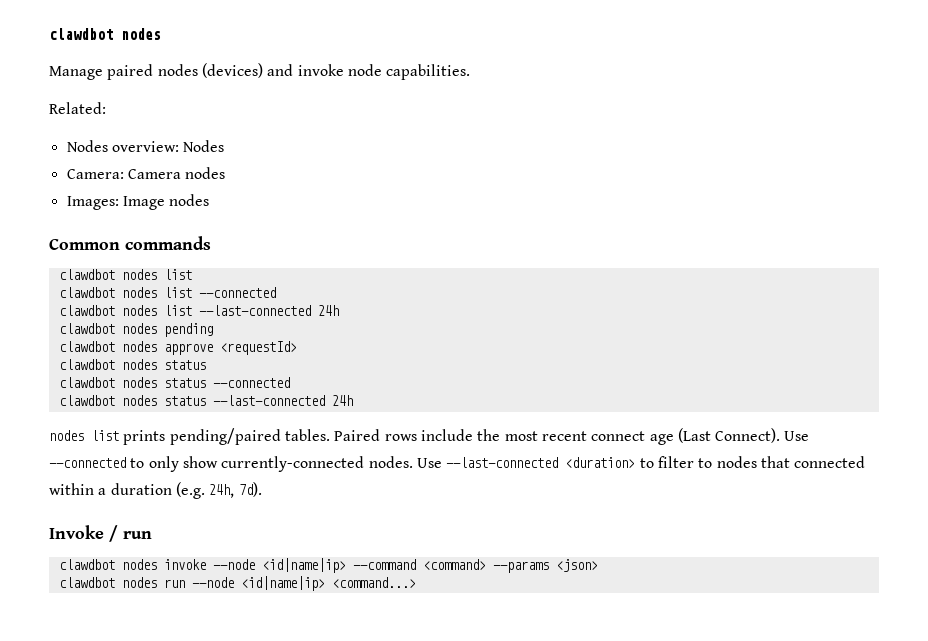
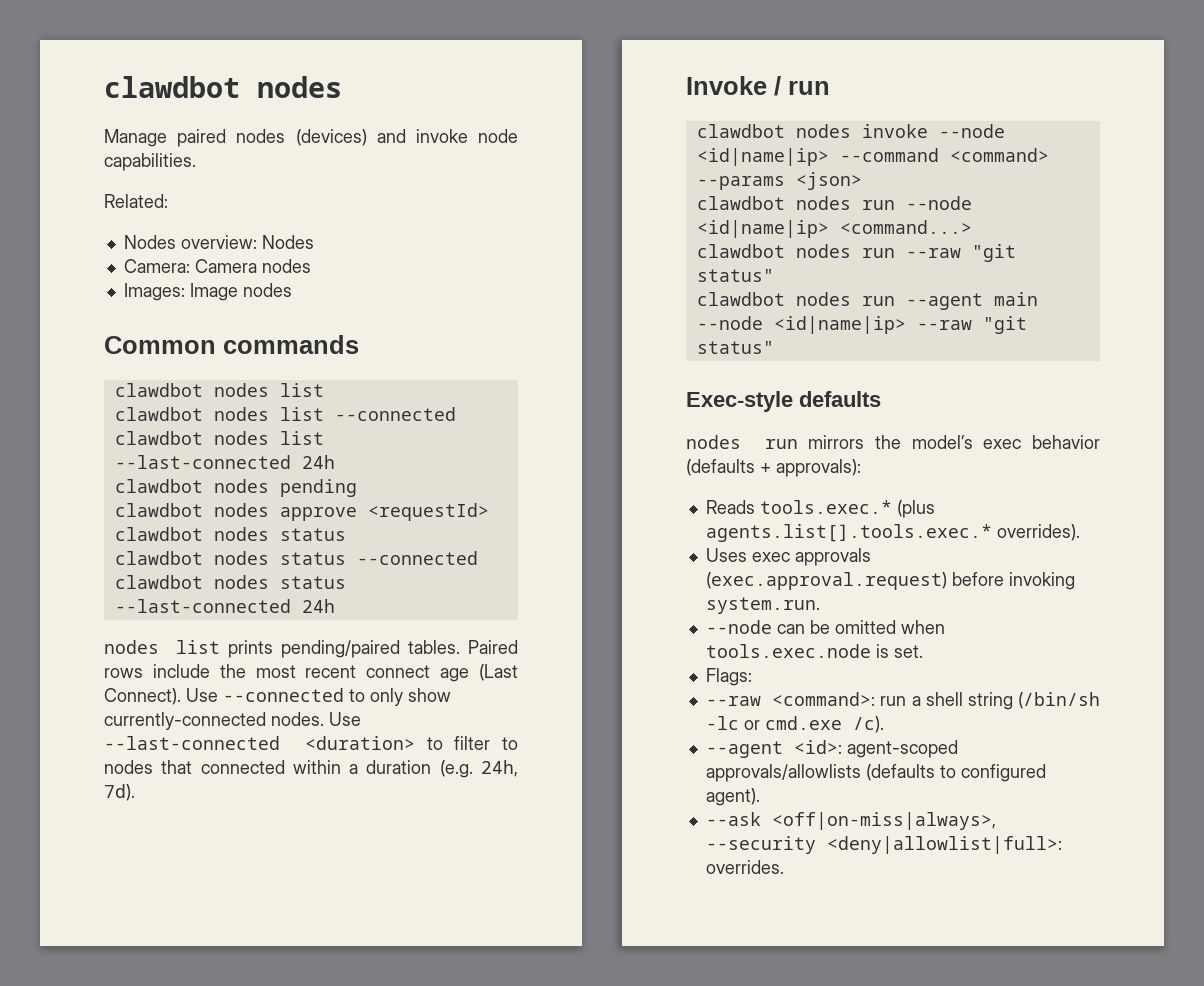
+ clawdbot nodes run --raw "git status"
+ clawdbot nodes run --agent main --node <id|name|ip> --raw "git status"
+ Exec-style defaults
+ nodes run mirrors the model’s exec behavior (defaults + approvals):
+ Reads tools.exec.* (plus agents.list[].tools.exec.* overrides).
+ Uses exec approvals (exec.approval.request) before invoking system.run.
+ --node can be omitted when tools.exec.node is set.
+ Flags:
+ --raw <command>: run a shell string (/bin/sh -lc or cmd.exe /c).
+ --agent <id>: agent-scoped approvals/allowlists (defaults to configured agent).
+ --ask <off|on-miss|always>, --security <deny|allowlist|full>: overrides.

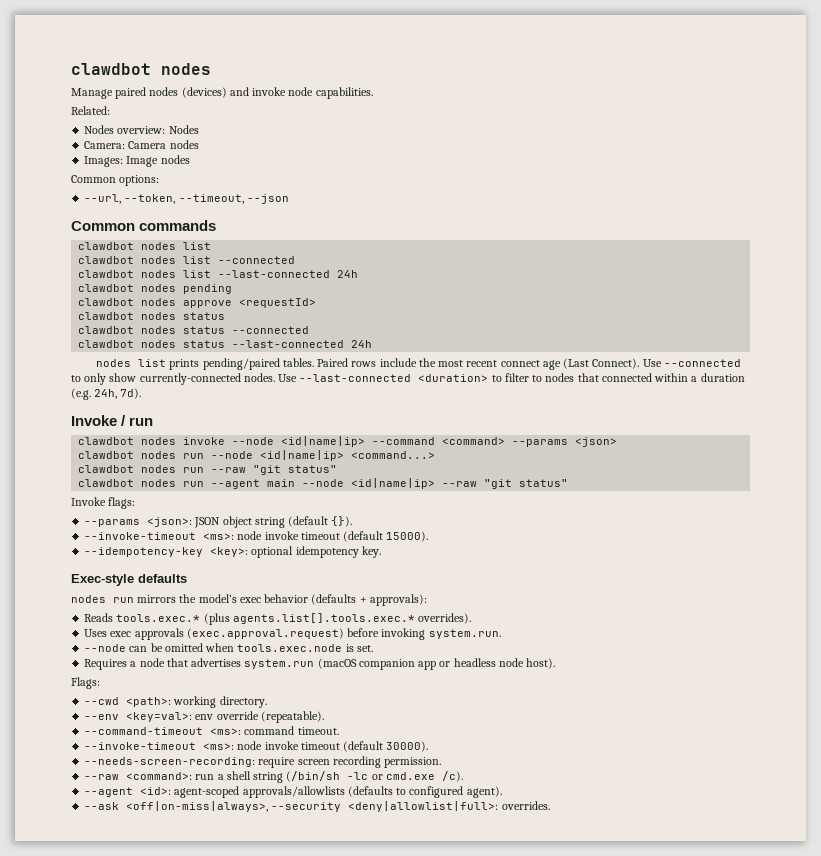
+ Common options:
+ --url, --token, --timeout, --json
+ Invoke flags:
+ --params <json>: JSON object string (default {}).
+ --invoke-timeout <ms>: node invoke timeout (default 15000).
+ --idempotency-key <key>: optional idempotency key.
+ Requires a node that advertises system.run (macOS companion app or headless node host).
  Flags:
+ --cwd <path>: working directory.
+ --env <key=val>: env override (repeatable).
+ --command-timeout <ms>: command timeout.
+ --invoke-timeout <ms>: node invoke timeout (default 30000).
+ --needs-screen-recording: require screen recording permission.

